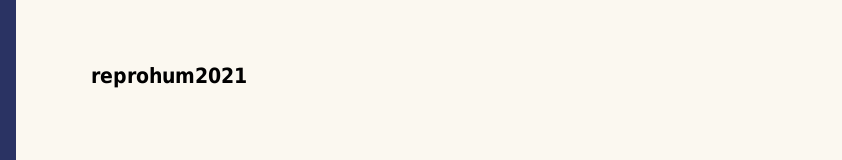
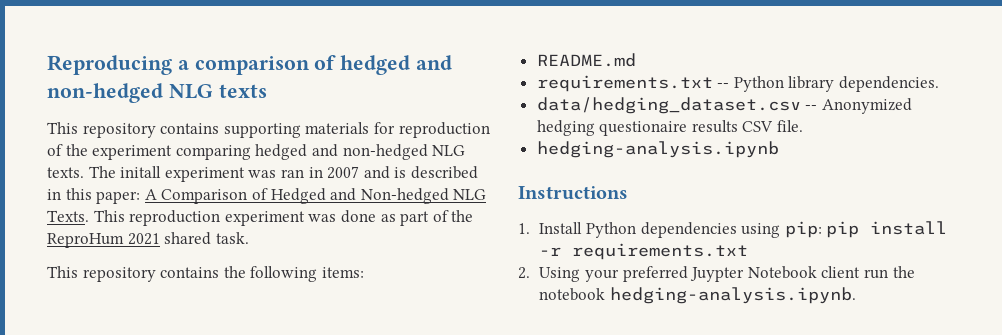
- reprohum2021
+ Reproducing a comparison of hedged and non-hedged NLG texts
+ This repository contains supporting materials for reproduction of the experiment comparing hedged and non-hedged NLG texts. The initall experiment was ran in 2007 and is described in this paper: A Comparison of Hedged and Non-hedged NLG Texts. This reproduction experiment was done as part of the ReproHum 2021 shared task.
+ This repository contains the following items:
+ README.md
+ requirements.txt -- Python library dependencies.
+ data/hedging_dataset.csv -- Anonymized hedging questionaire results CSV file.
+ hedging-analysis.ipynb
+ Instructions
+ 1. Install Python dependencies using pip: pip install -r requirements.txt
+ 2. Using your preferred Juypter Notebook client run the notebook hedging-analysis.ipynb.

